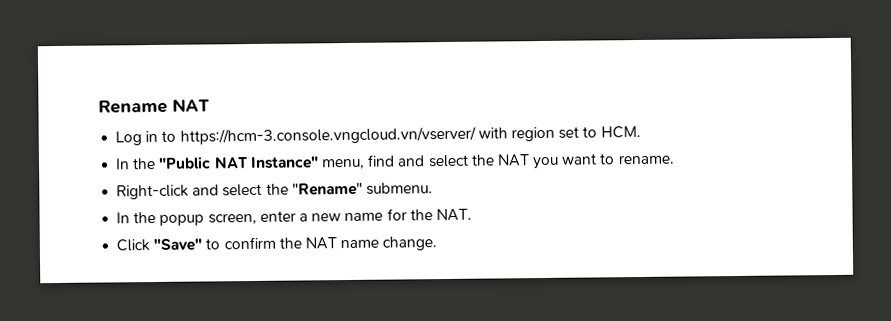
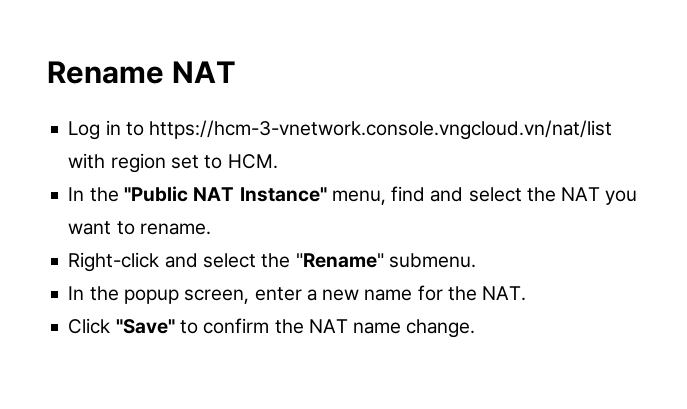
- Log in to https://hcm-3.console.vngcloud.vn/vserver/ with region set to HCM.
+ Log in to https://hcm-3-vnetwork.console.vngcloud.vn/nat/list with region set to HCM.

